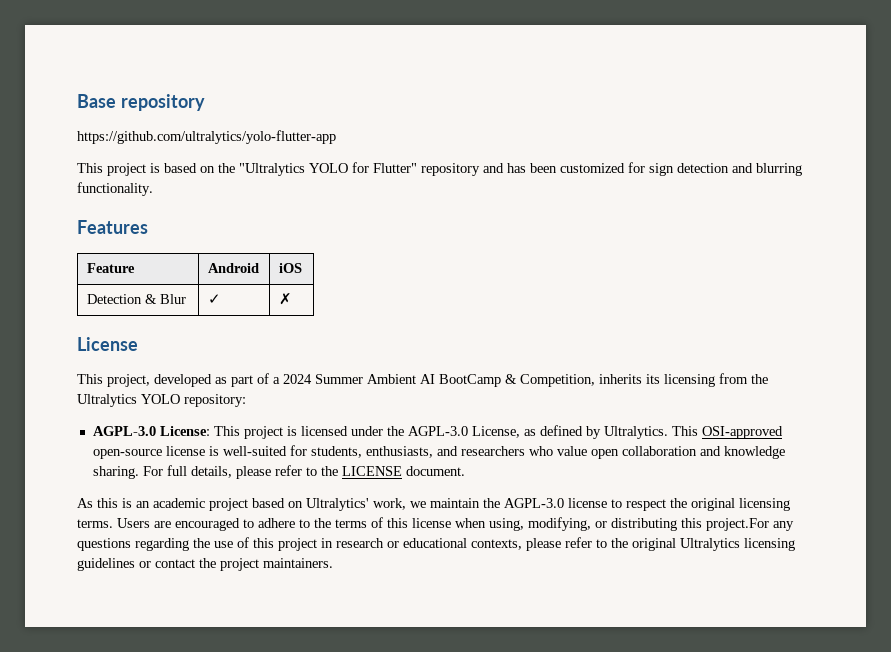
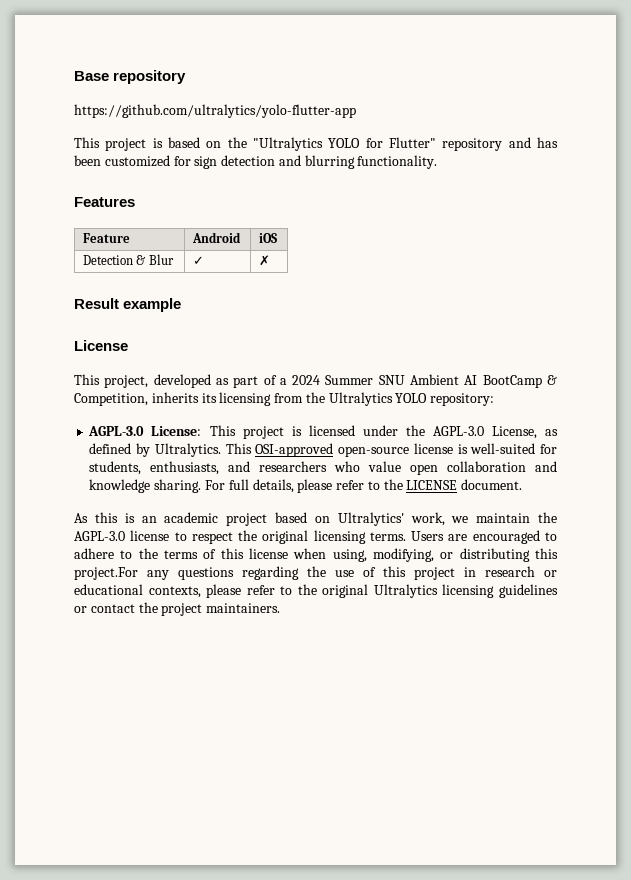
+ Result example
- This project, developed as part of a 2024 Summer Ambient AI BootCamp & Competition, inherits its licensing from the Ultralytics YOLO repository:
+ This project, developed as part of a 2024 Summer SNU Ambient AI BootCamp & Competition, inherits its licensing from the Ultralytics YOLO repository:

